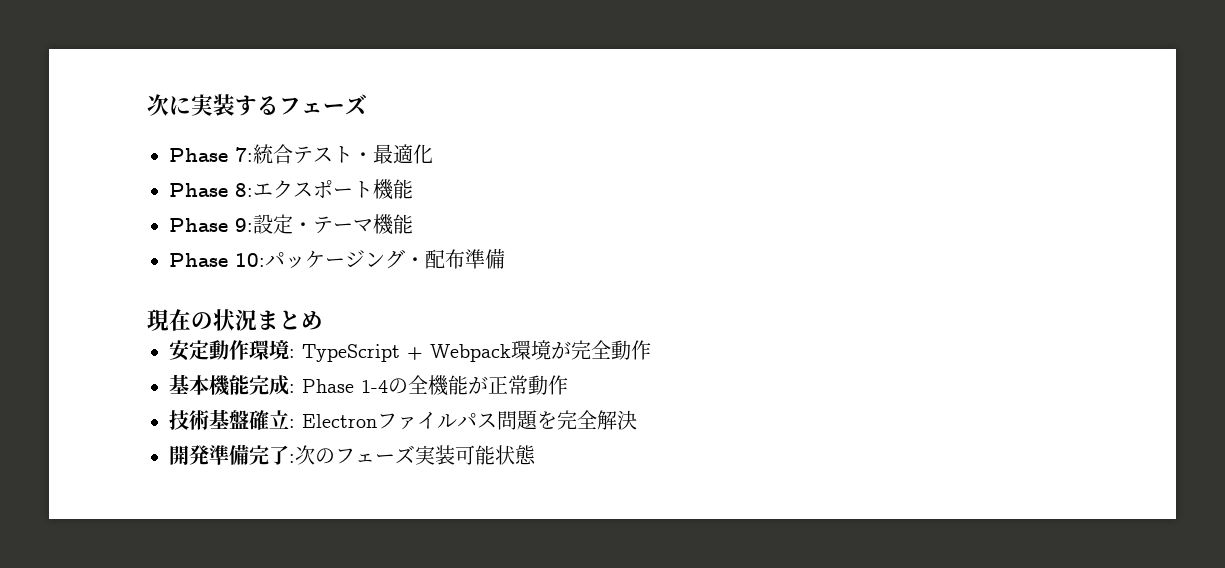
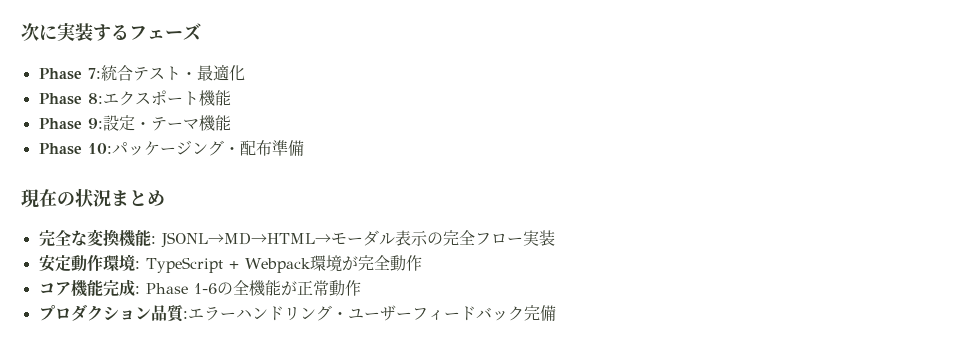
+ 完全な変換機能: JSONL→MD→HTML→モーダル表示の完全フロー実装
- 基本機能完成: Phase 1-4の全機能が正常動作
+ コア機能完成: Phase 1-6の全機能が正常動作
- 技術基盤確立: Electronファイルパス問題を完全解決
- 開発準備完了:次のフェーズ実装可能状態
+ プロダクション品質:エラーハンドリング・ユーザーフィードバック完備

